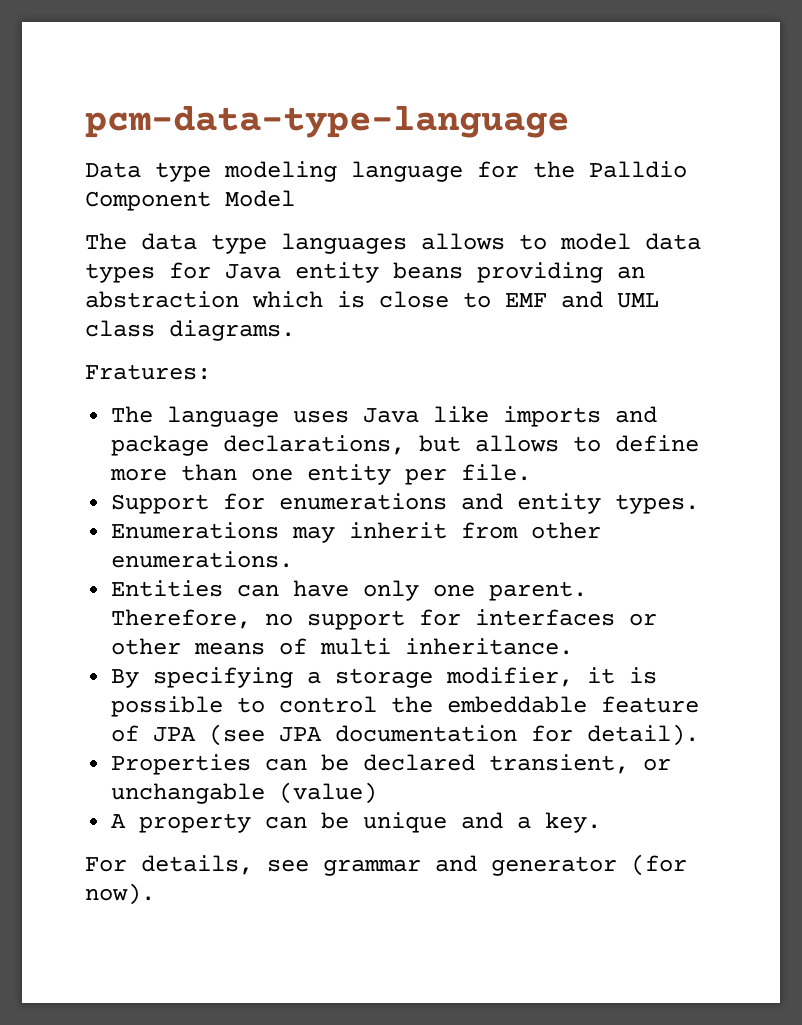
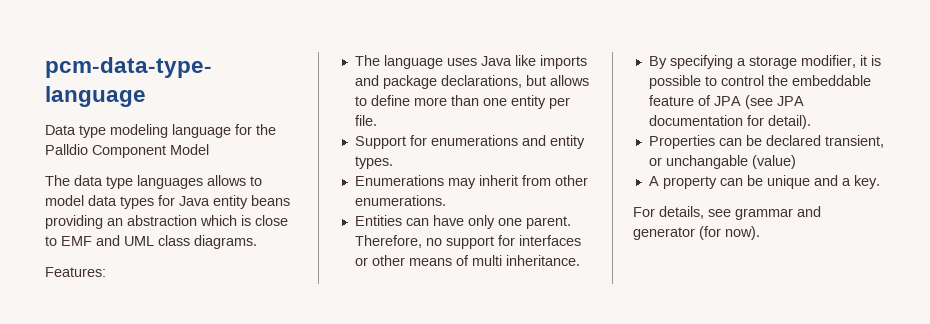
- Fratures:
+ Features:

